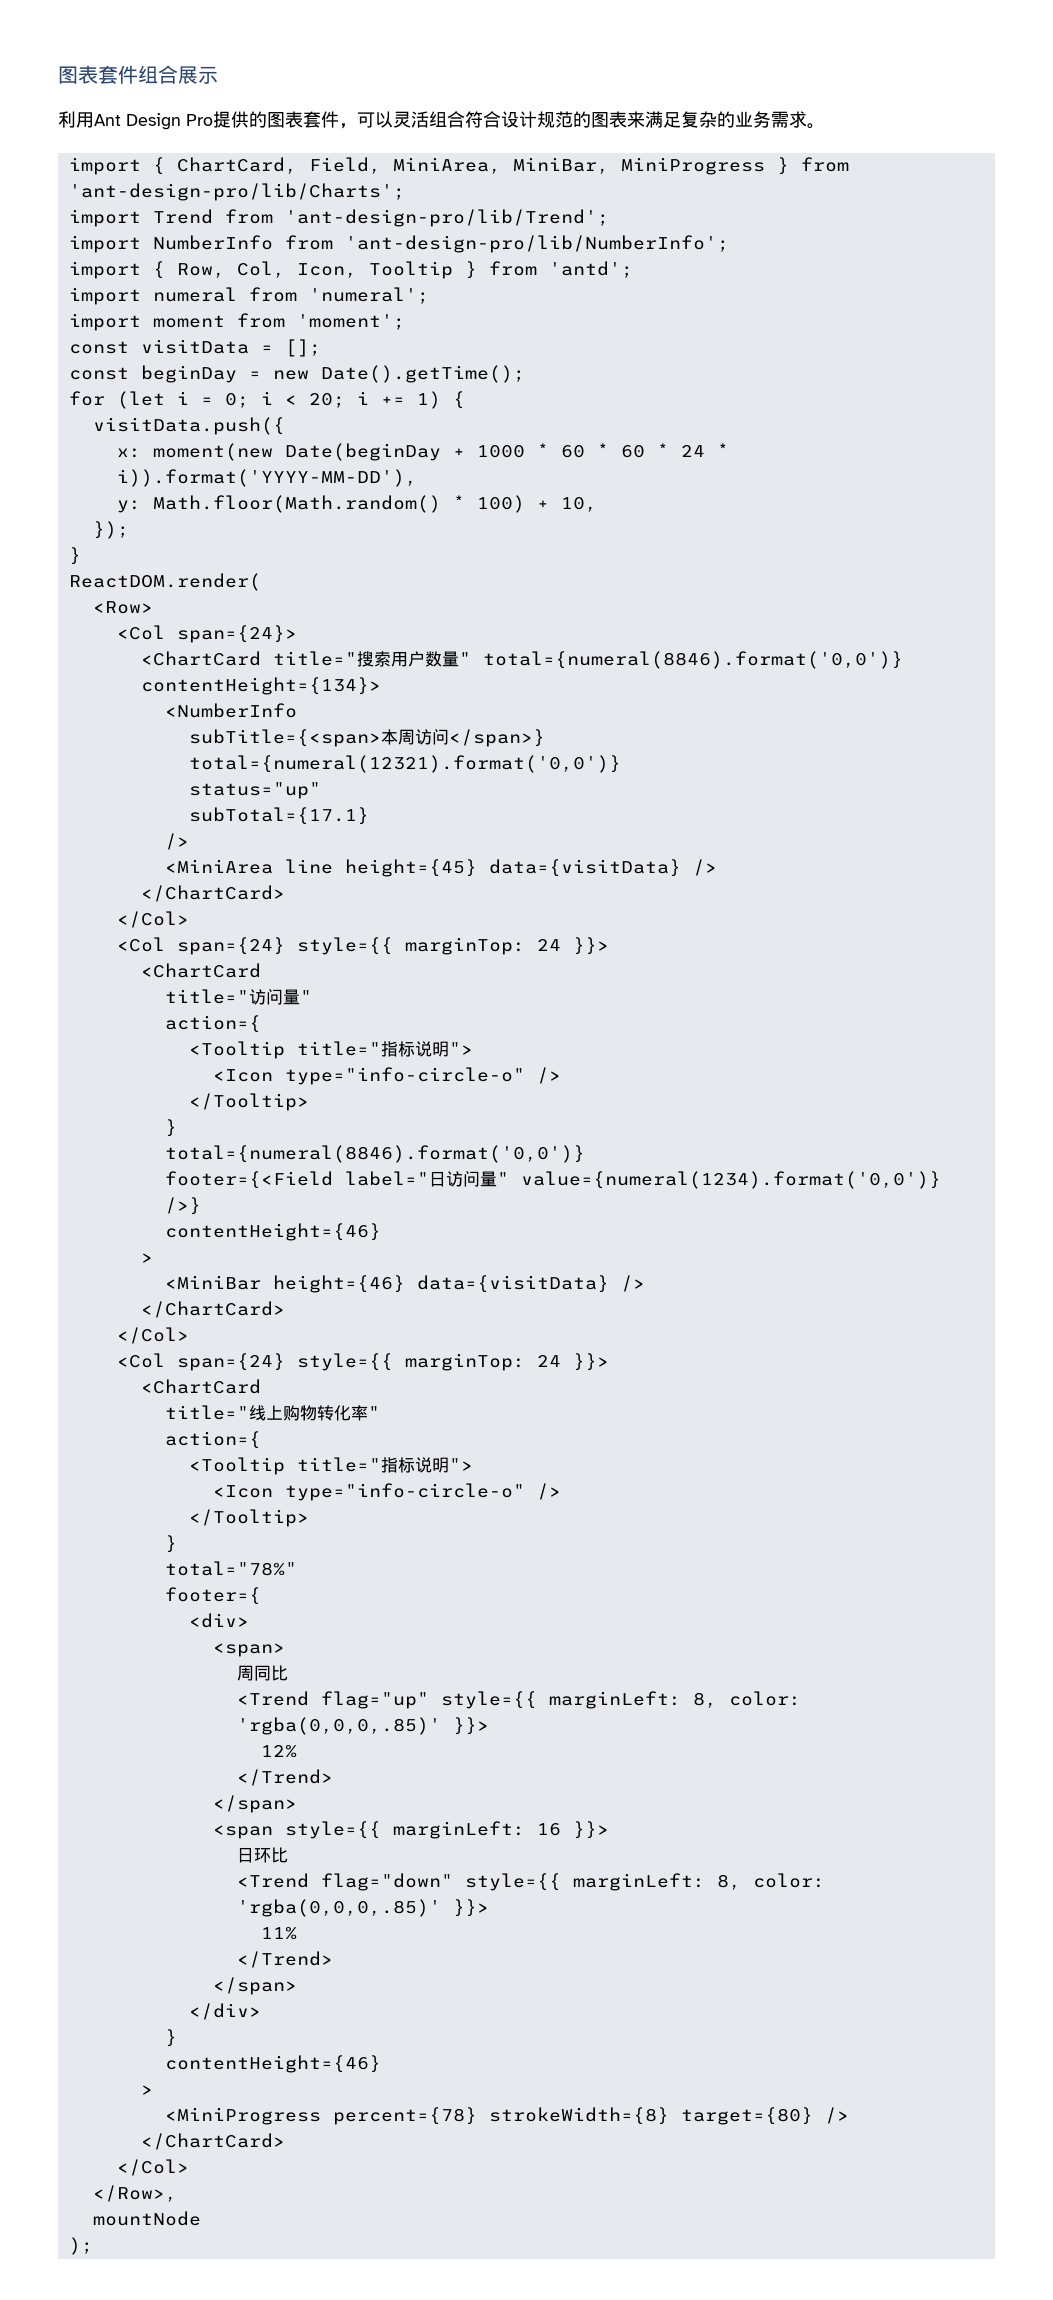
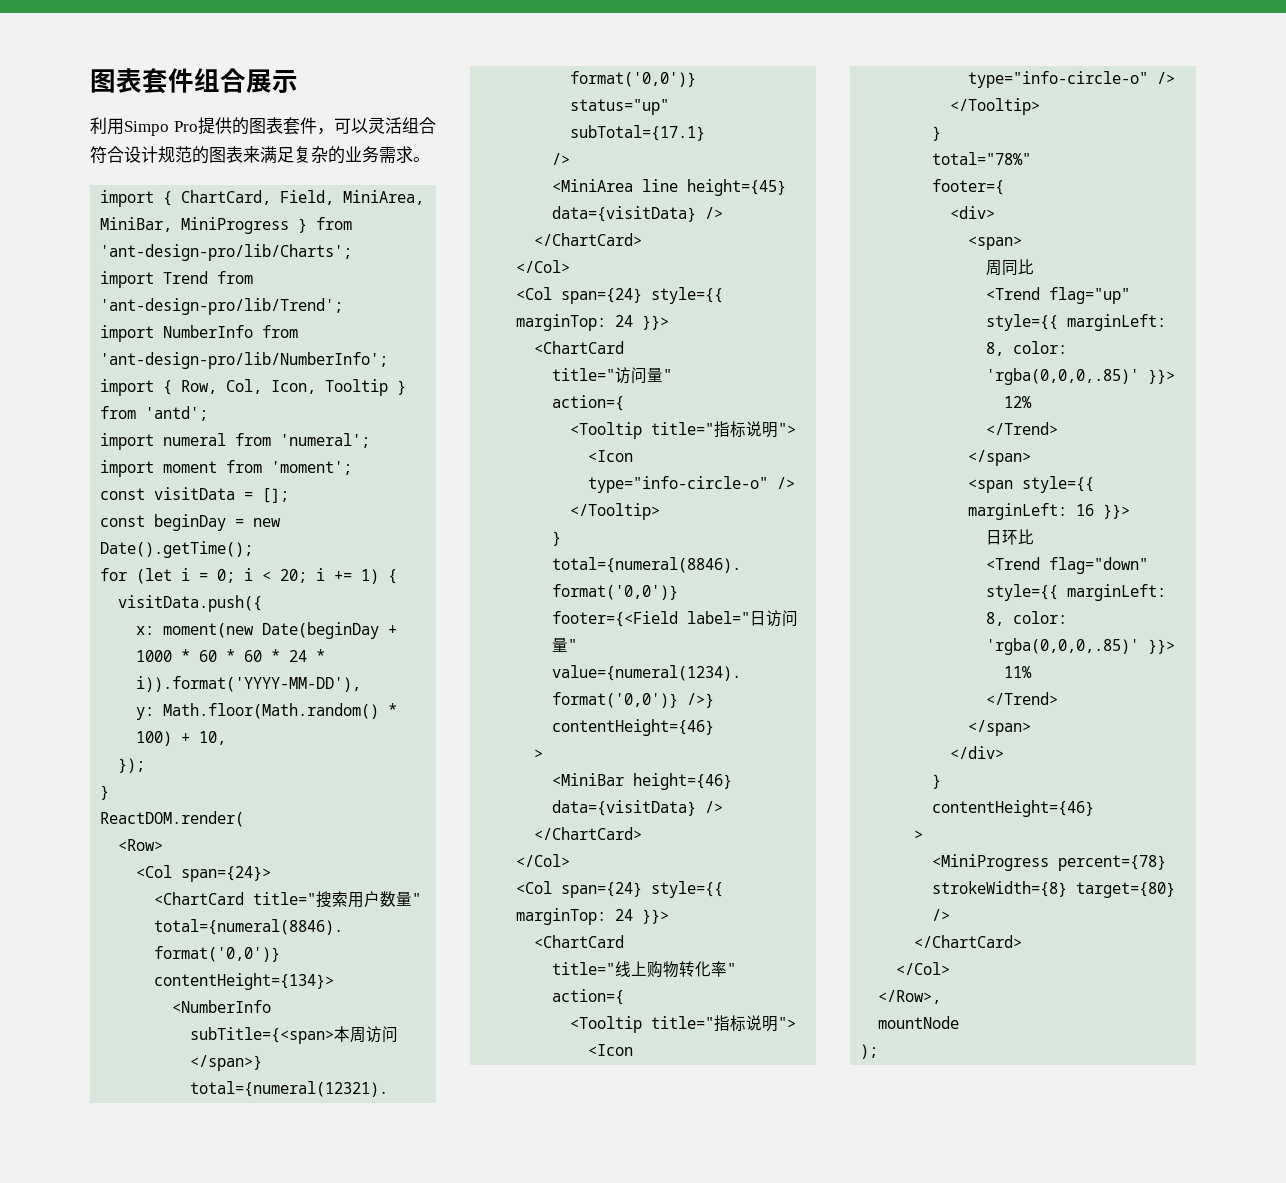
- 利用Ant Design Pro提供的图表套件，可以灵活组合符合设计规范的图表来满足复杂的业务需求。
+ 利用Simpo Pro提供的图表套件，可以灵活组合符合设计规范的图表来满足复杂的业务需求。

